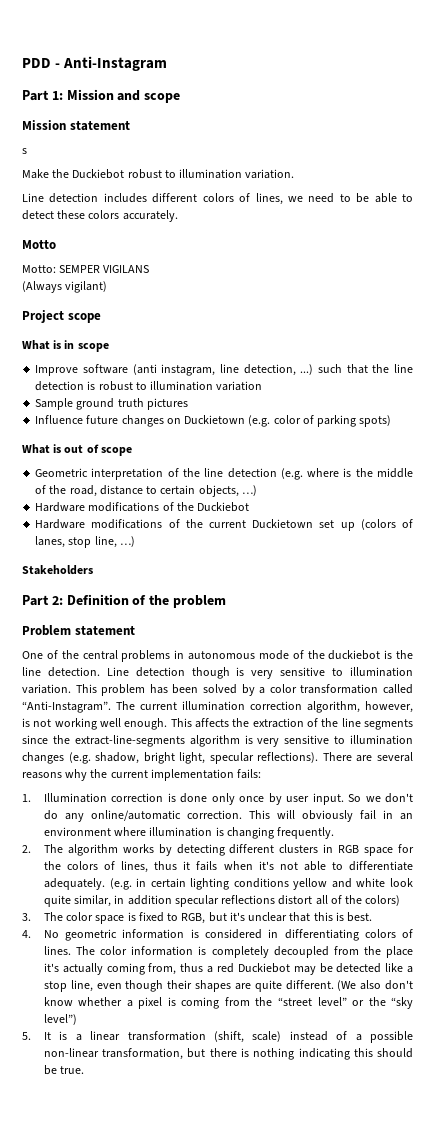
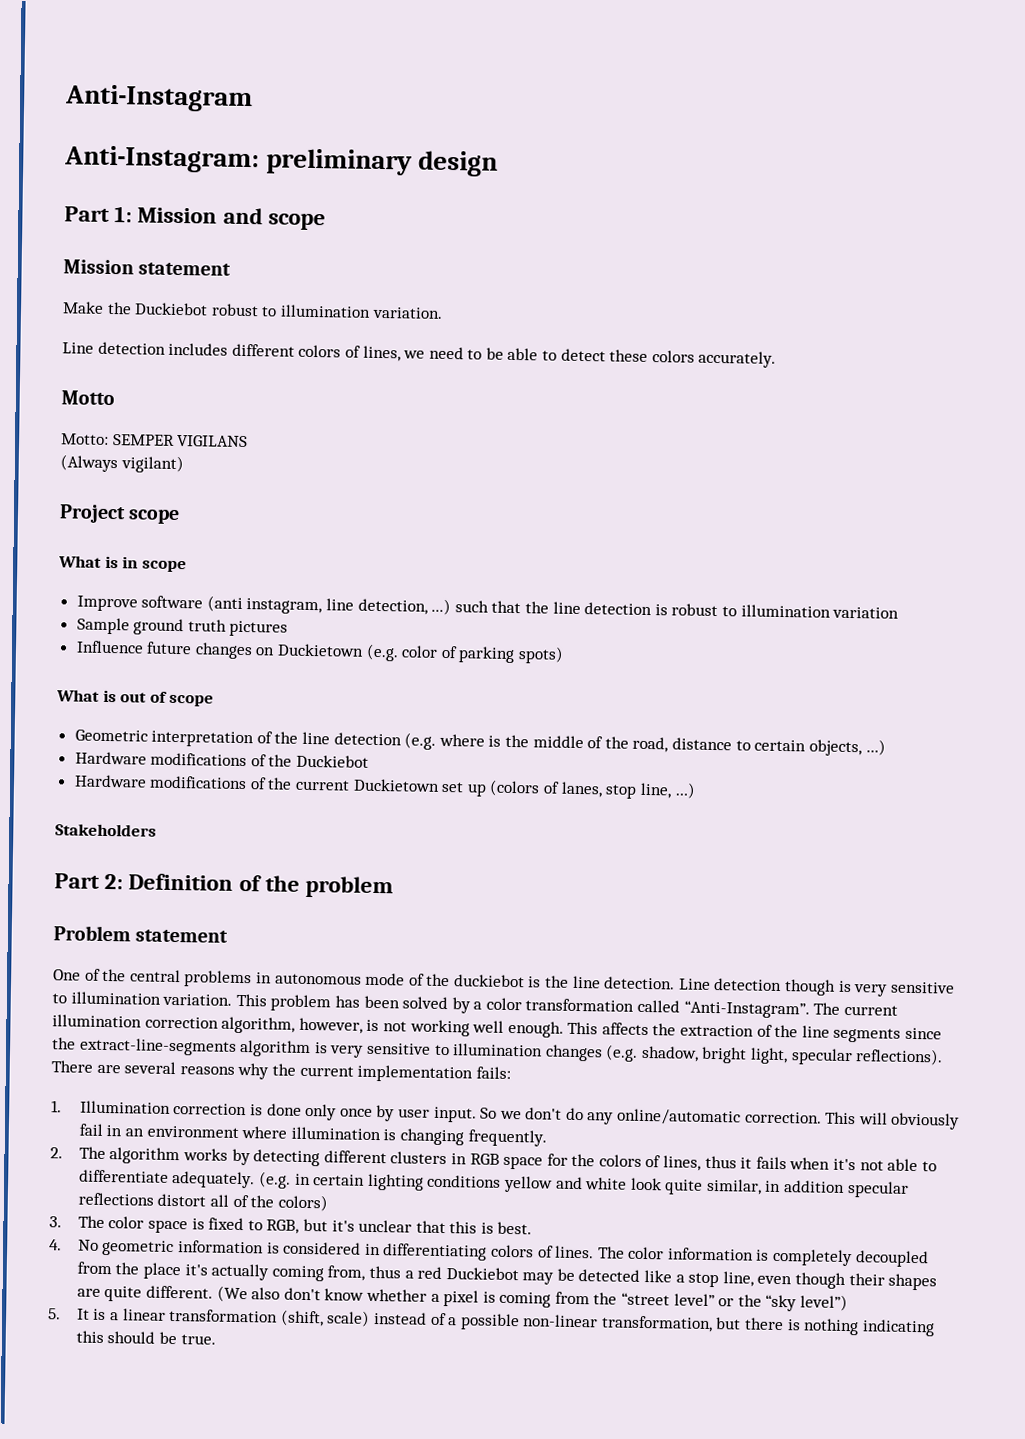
- PDD - Anti-Instagram
+ Anti-Instagram
+ Anti-Instagram: preliminary design
- s

